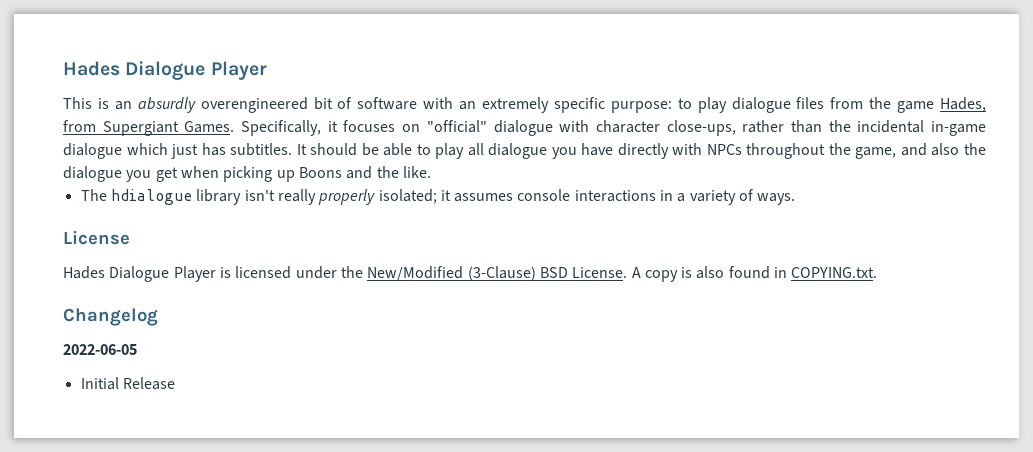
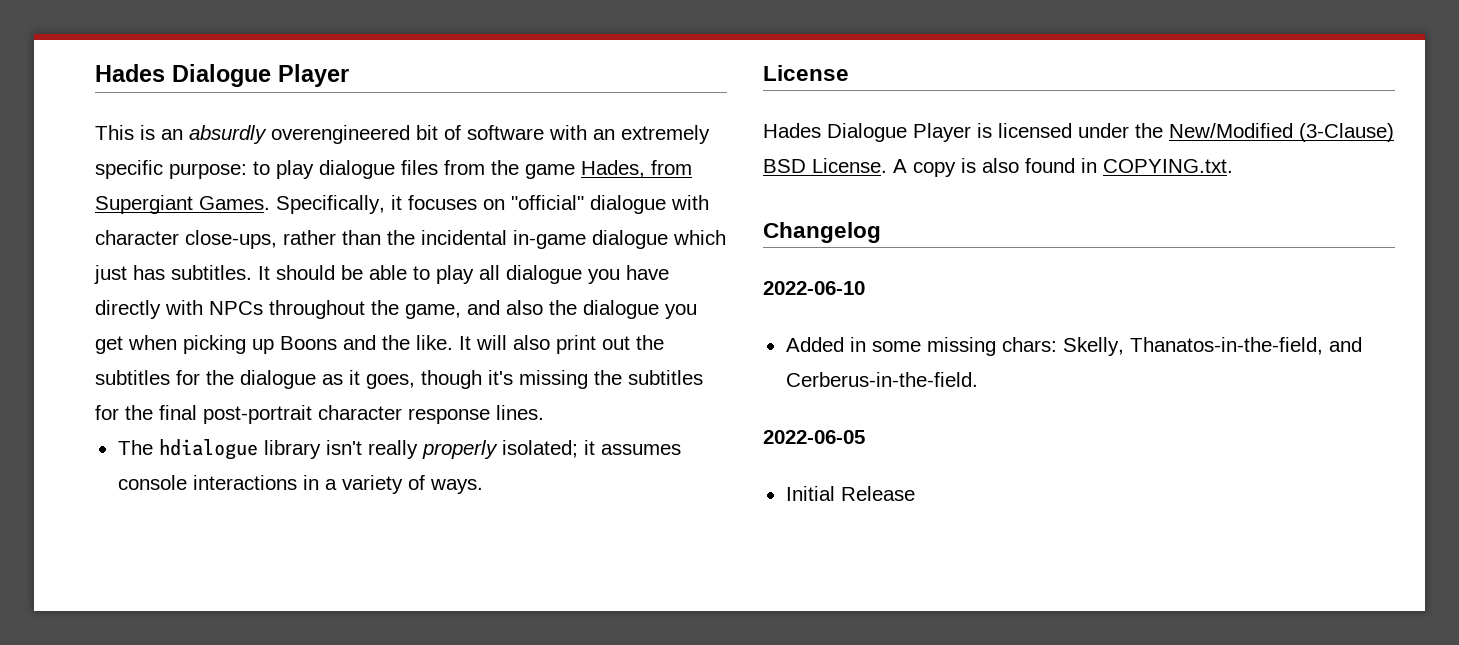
+ It will also print out the subtitles for the dialogue as it goes, though it's missing the subtitles for the final post-portrait character response lines.
+ 2022-06-10
+ Added in some missing chars: Skelly, Thanatos-in-the-field, and Cerberus-in-the-field.

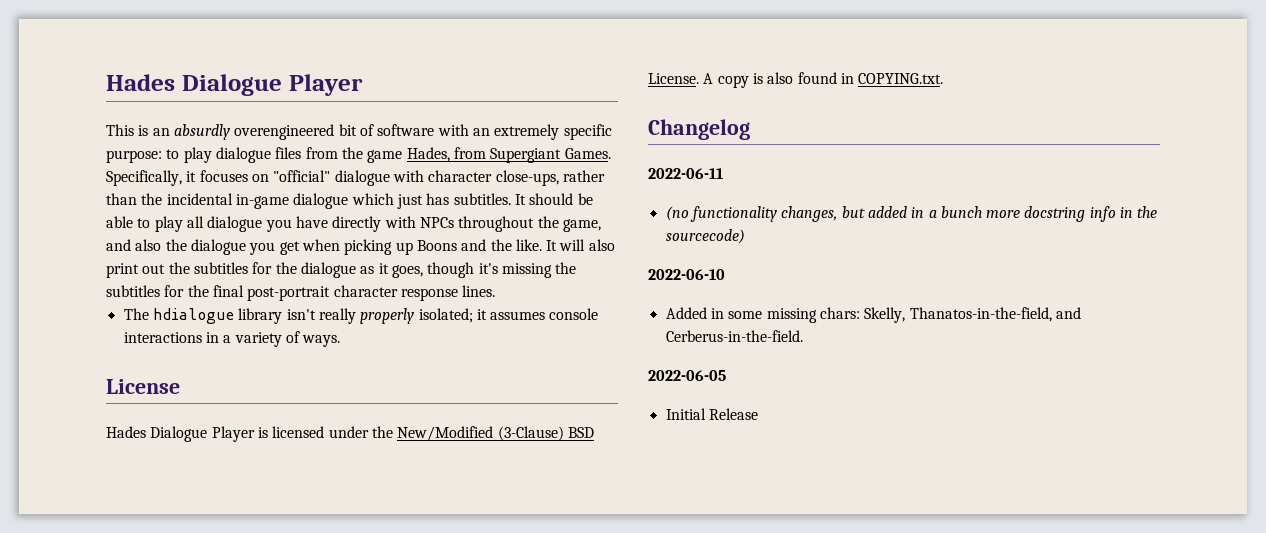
+ 2022-06-11
+ (no functionality changes, but added in a bunch more docstring info in the sourcecode)

